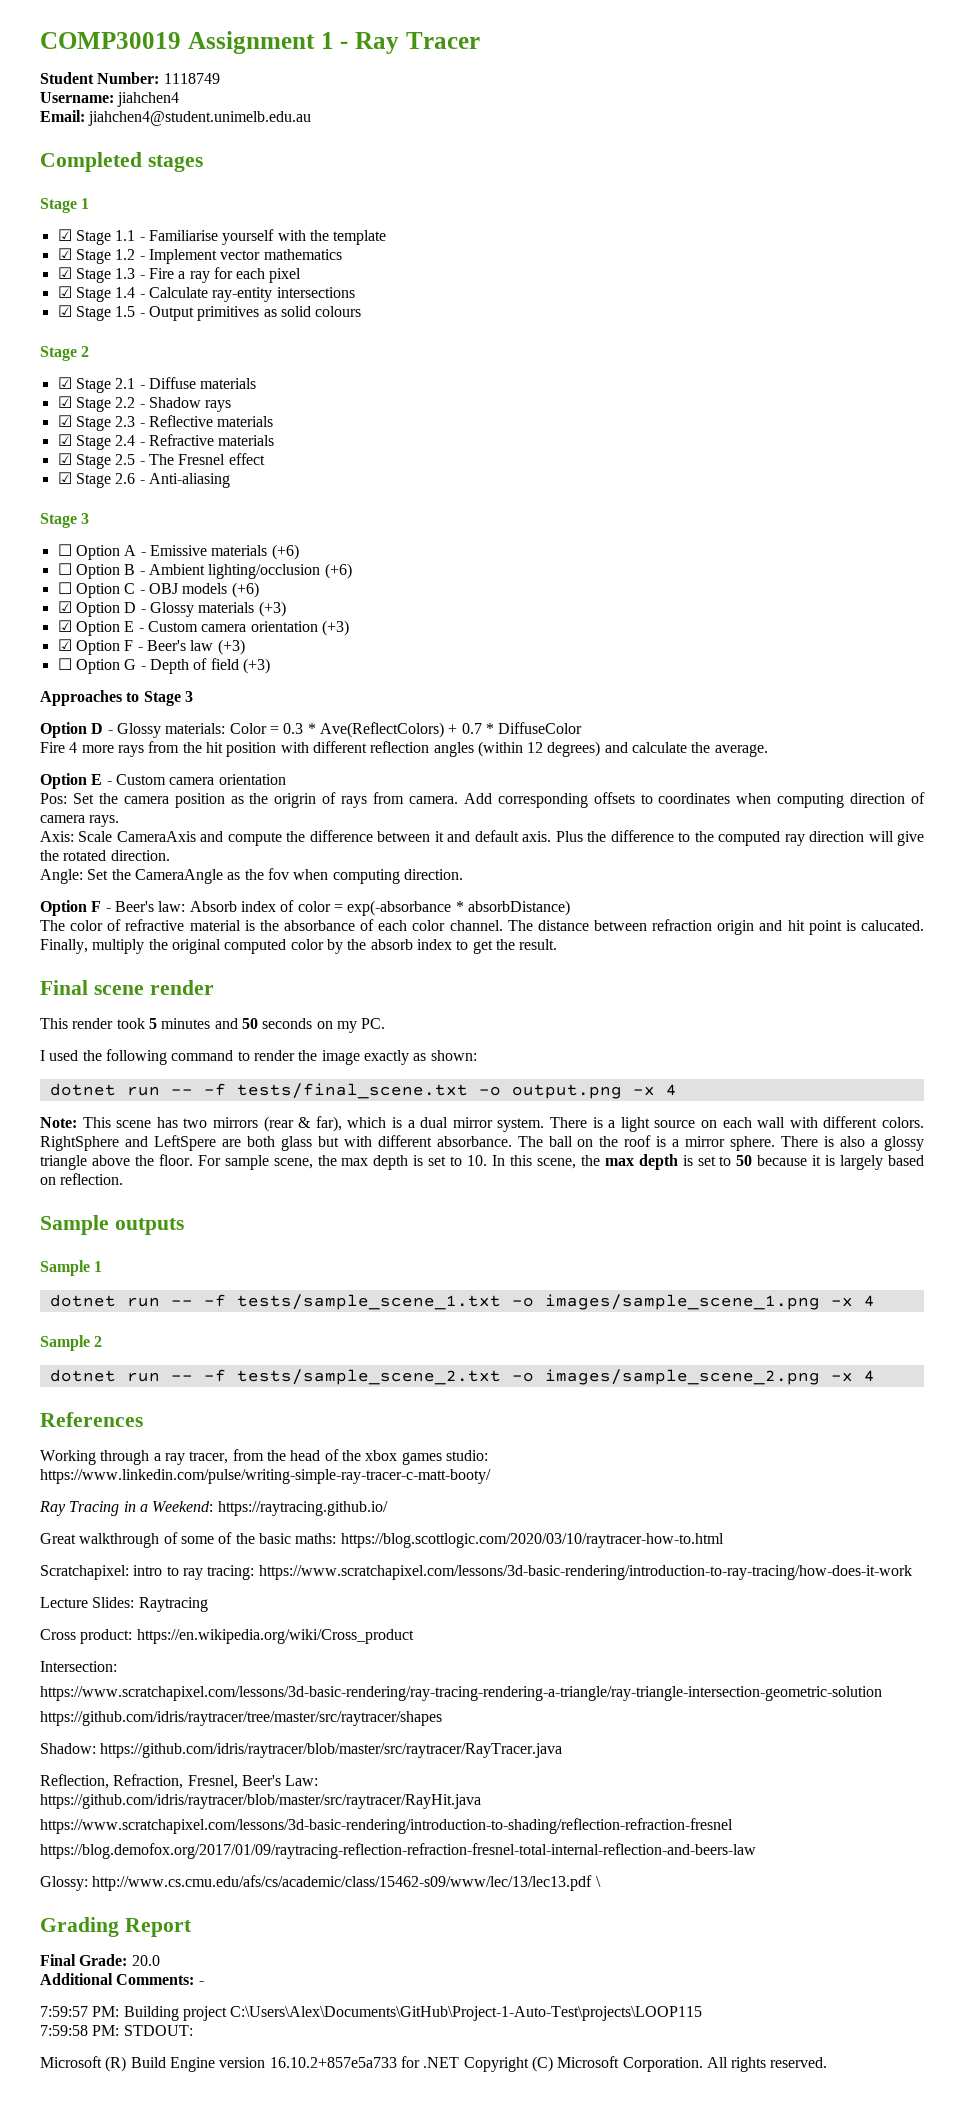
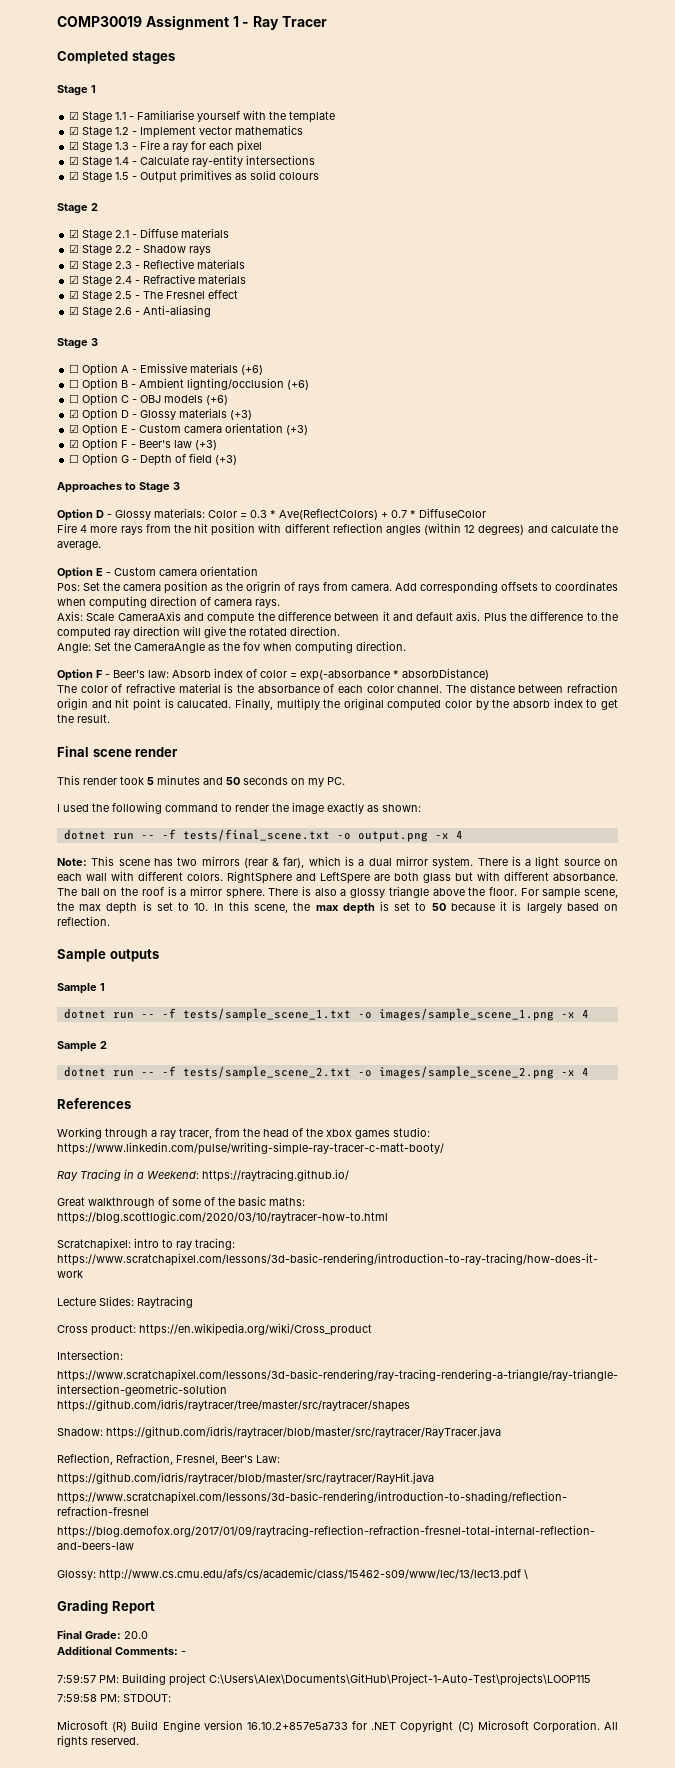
- Student Number: 1118749
- Username: jiahchen4
- Email: jiahchen4@student.unimelb.edu.au

